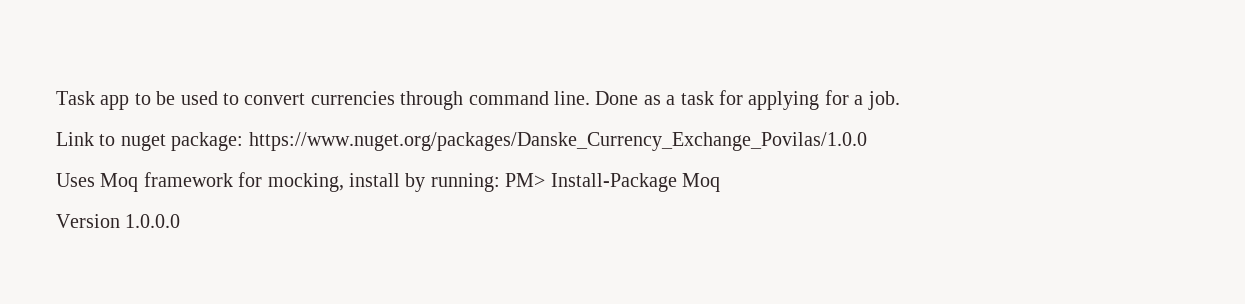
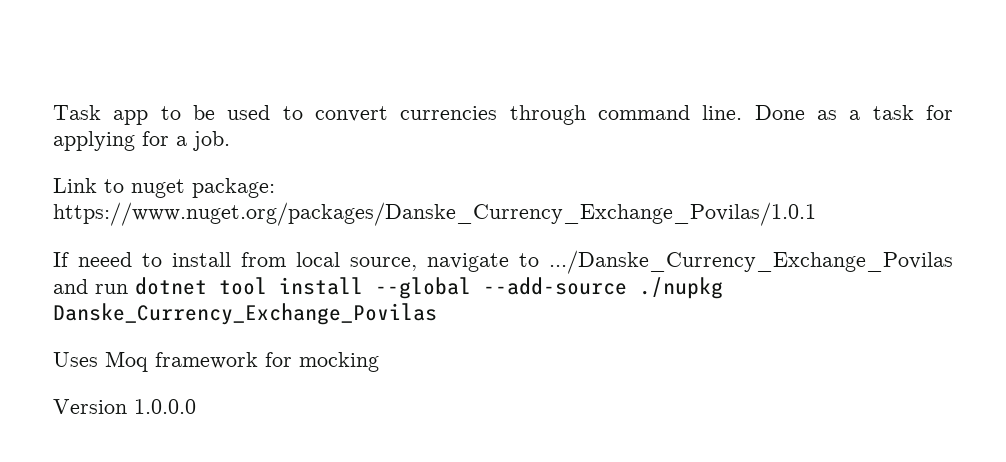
- Link to nuget package: https://www.nuget.org/packages/Danske_Currency_Exchange_Povilas/1.0.0
- Uses Moq framework for mocking, install by running: PM> Install-Package Moq
+ Link to nuget package: https://www.nuget.org/packages/Danske_Currency_Exchange_Povilas/1.0.1
+ If neeed to install from local source, navigate to .../Danske_Currency_Exchange_Povilas and run dotnet tool install --global --add-source ./nupkg Danske_Currency_Exchange_Povilas
+ Uses Moq framework for mocking

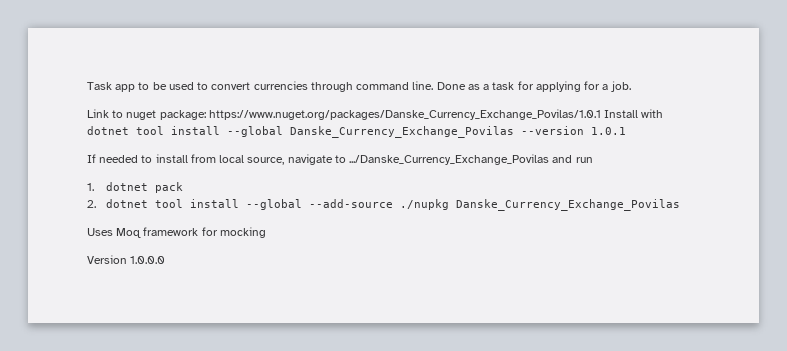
- Link to nuget package: https://www.nuget.org/packages/Danske_Currency_Exchange_Povilas/1.0.1
+ Link to nuget package: https://www.nuget.org/packages/Danske_Currency_Exchange_Povilas/1.0.1 Install with dotnet tool install --global Danske_Currency_Exchange_Povilas --version 1.0.1
- If neeed to install from local source, navigate to .../Danske_Currency_Exchange_Povilas and run dotnet tool install --global --add-source ./nupkg Danske_Currency_Exchange_Povilas
+ If needed to install from local source, navigate to .../Danske_Currency_Exchange_Povilas and run
+ 1. dotnet pack
+ 2. dotnet tool install --global --add-source ./nupkg Danske_Currency_Exchange_Povilas

